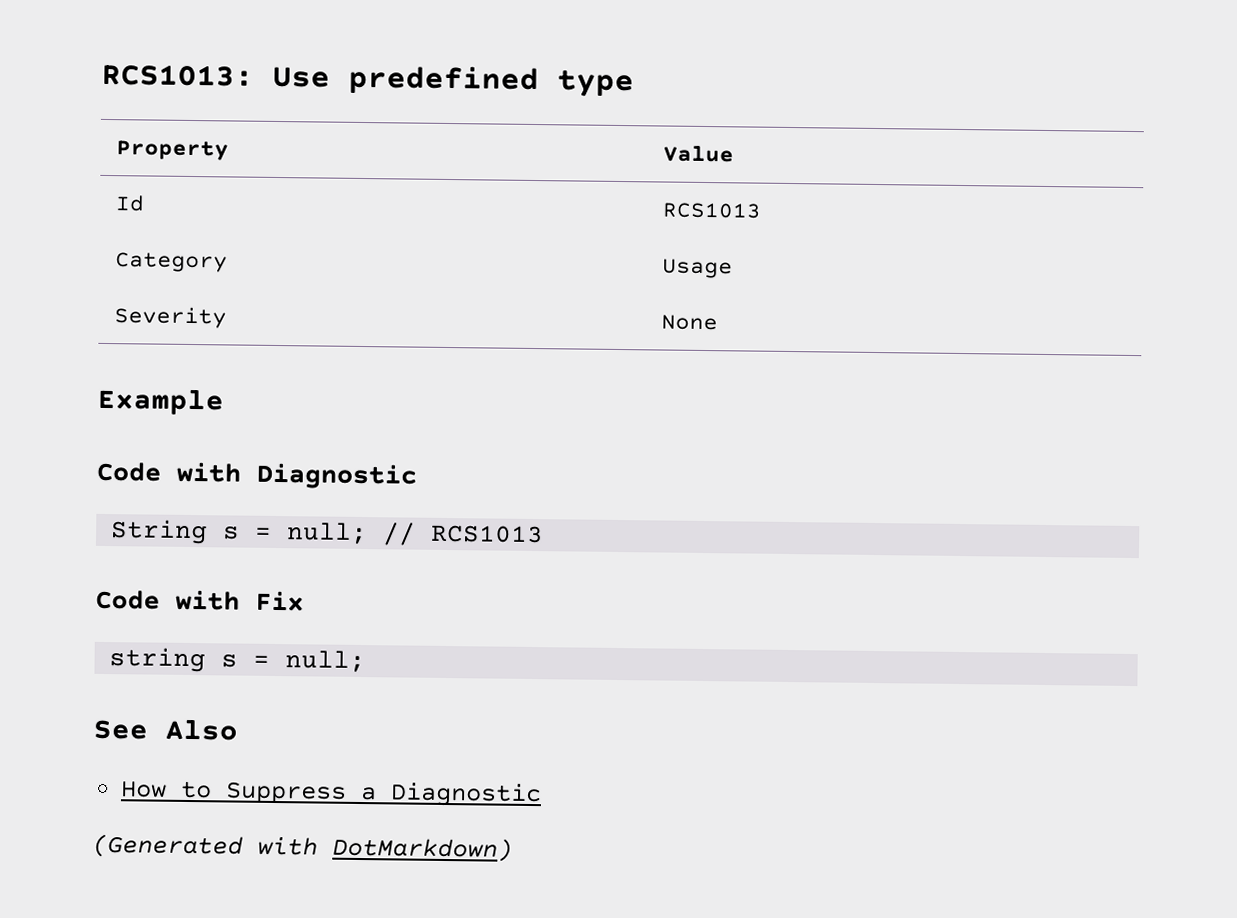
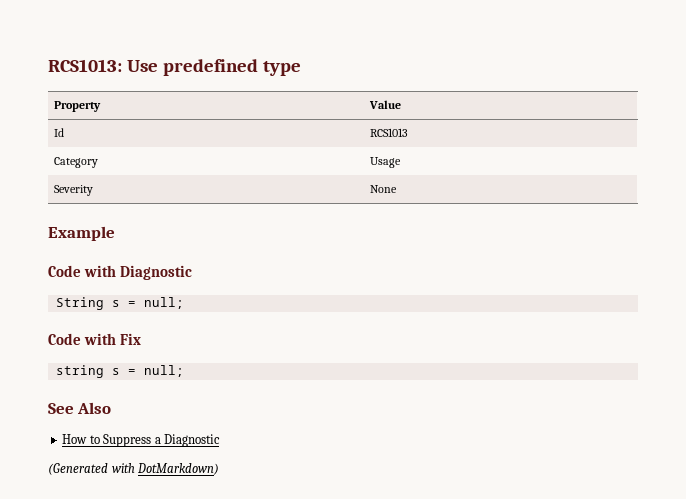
- String s = null; // RCS1013
+ String s = null;

